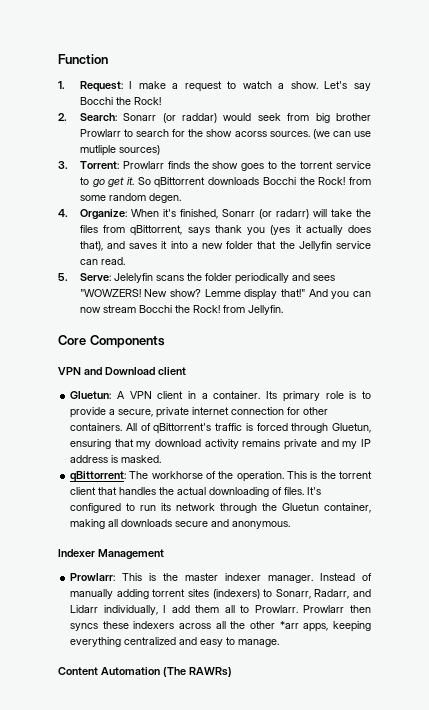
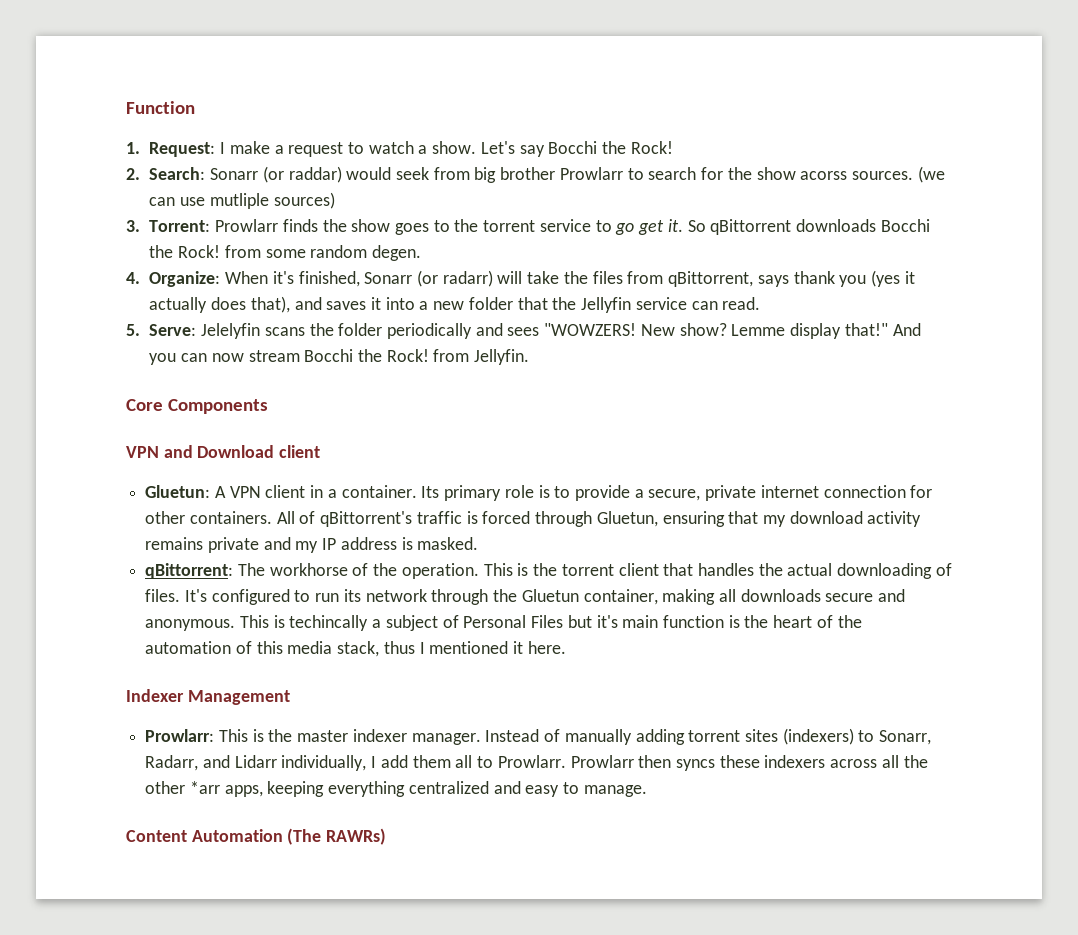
+ This is techincally a subject of Personal Files but it's main function is the heart of the automation of this media stack, thus I mentioned it here.

